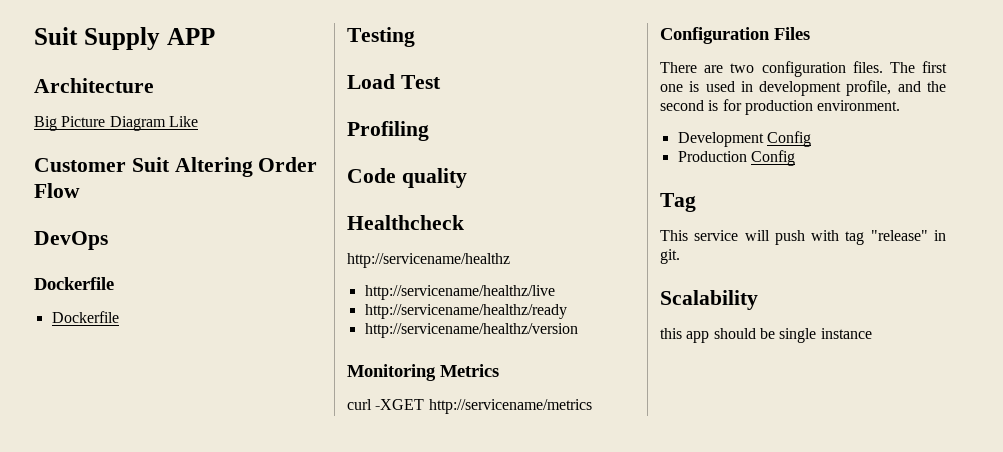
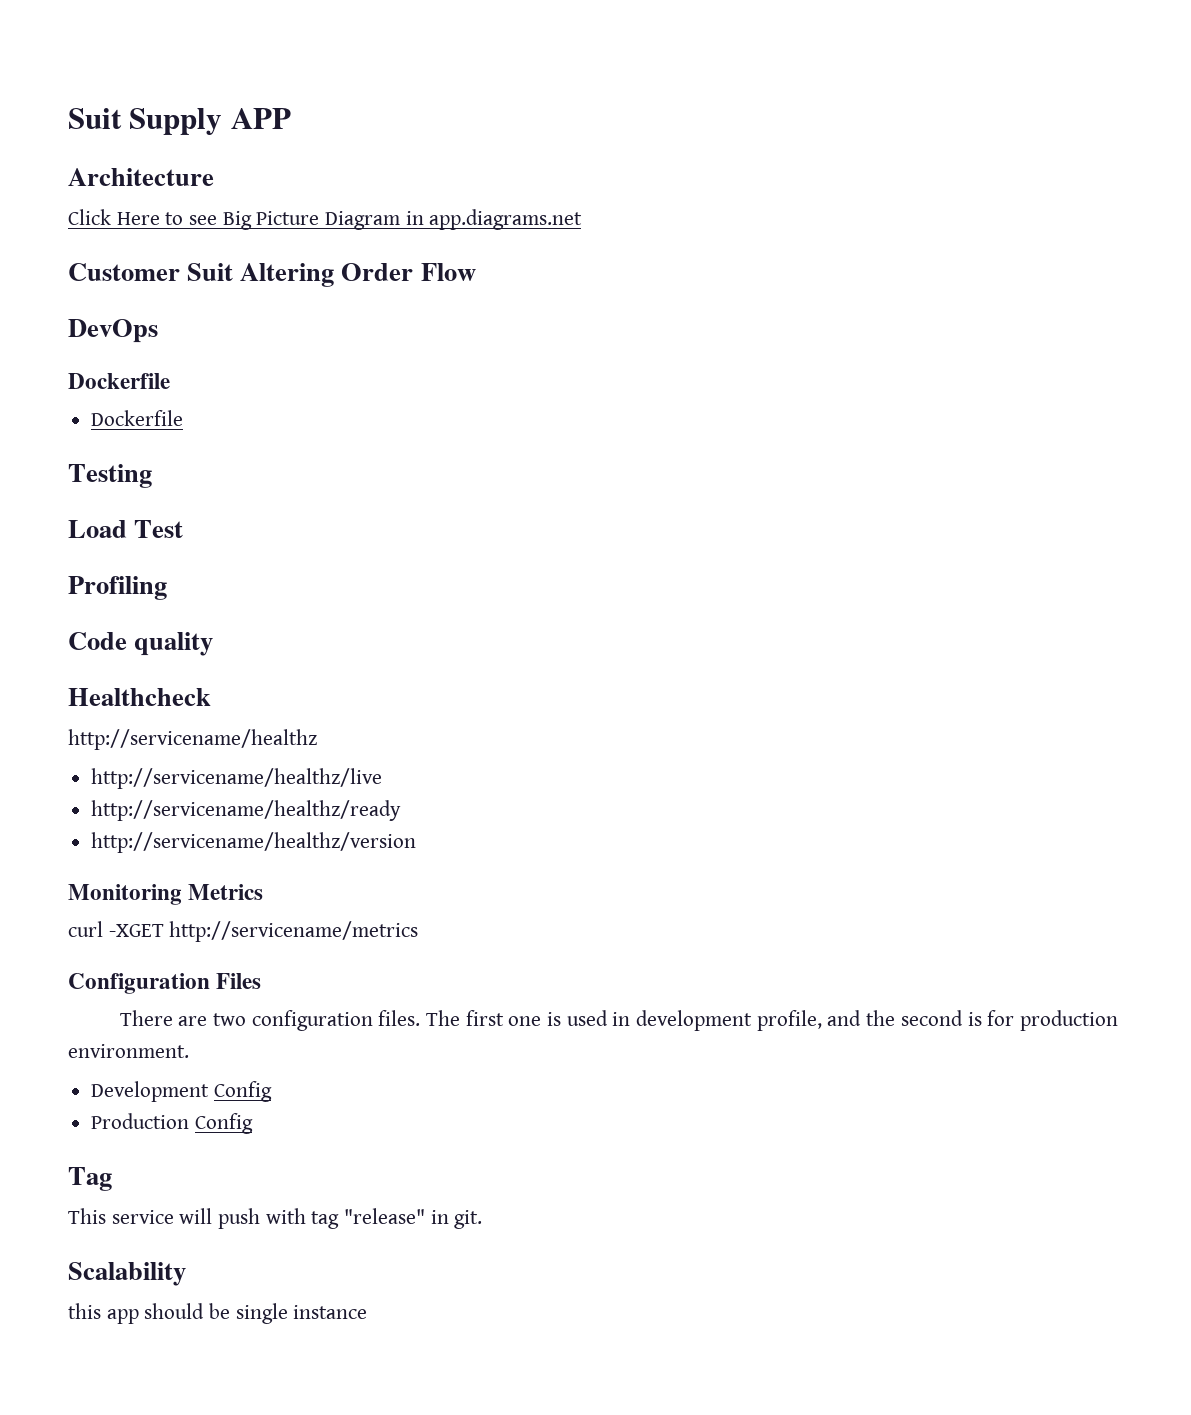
- Big Picture Diagram Like
+ Click Here to see Big Picture Diagram in app.diagrams.net

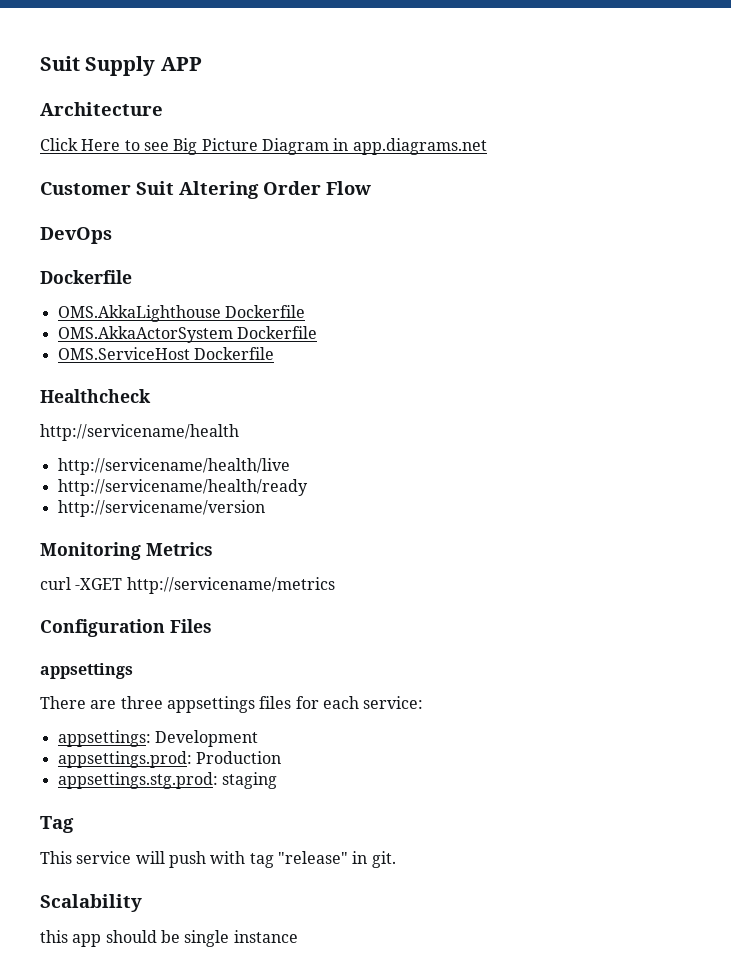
  DevOps
  Dockerfile
- Dockerfile
- Testing
- Load Test
- Profiling
- Code quality
+ OMS.AkkaLighthouse Dockerfile
+ OMS.AkkaActorSystem Dockerfile
+ OMS.ServiceHost Dockerfile
  Healthcheck
- http://servicename/healthz
- http://servicename/healthz/live
- http://servicename/healthz/ready
- http://servicename/healthz/version
+ http://servicename/health
+ http://servicename/health/live
+ http://servicename/health/ready
+ http://servicename/version
  Configuration Files
+ appsettings
- There are two configuration files. The first one is used in development profile, and the second is for production environment.
- Development Config
- Production Config
+ There are three appsettings files for each service:
+ appsettings: Development
+ appsettings.prod: Production
+ appsettings.stg.prod: staging

